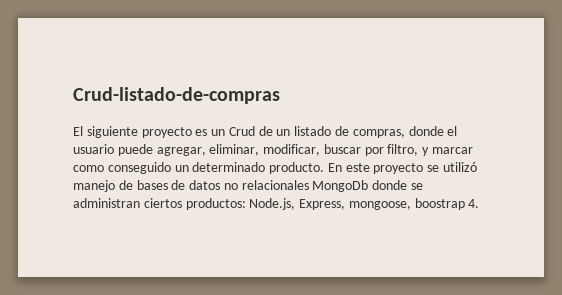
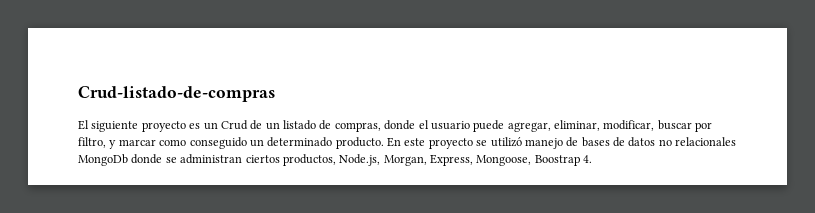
- En este proyecto se utilizó manejo de bases de datos no relacionales MongoDb donde se administran ciertos productos: Node.js, Express, mongoose, boostrap 4.
+ En este proyecto se utilizó manejo de bases de datos no relacionales MongoDb donde se administran ciertos productos, Node.js, Morgan, Express, Mongoose, Boostrap 4.

